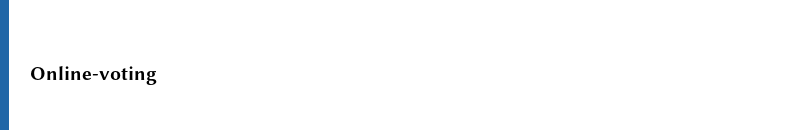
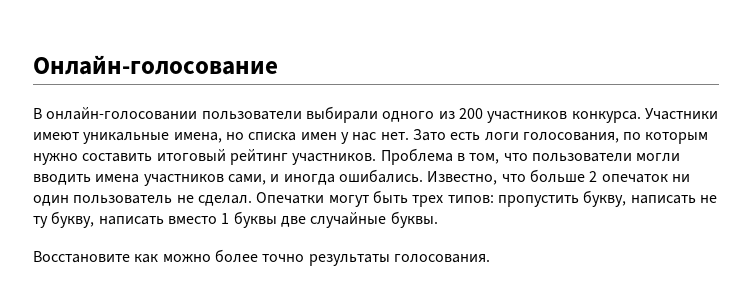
- Online-voting
+ Онлайн-голосование
+ В онлайн-голосовании пользователи выбирали одного из 200 участников конкурса. Участники имеют уникальные имена, но списка имен у нас нет. Зато есть логи голосования, по которым нужно составить итоговый рейтинг участников. Проблема в том, что пользователи могли вводить имена участников сами, и иногда ошибались. Известно, что больше 2 опечаток ни один пользователь не сделал. Опечатки могут быть трех типов: пропустить букву, написать не ту букву, написать вместо 1 буквы две случайные буквы.
+ Восстановите как можно более точно результаты голосования.

